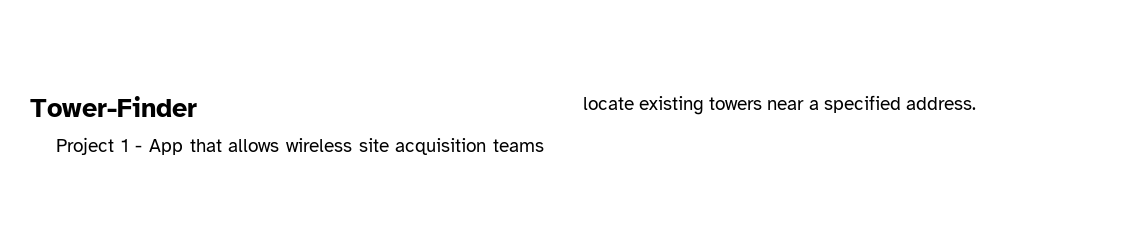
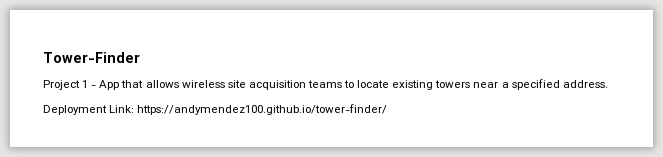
- Project 1 - App that allows wireless site acquisition teams locate existing towers near a specified address.
+ Project 1 - App that allows wireless site acquisition teams to locate existing towers near a specified address.
+ Deployment Link: https://andymendez100.github.io/tower-finder/

